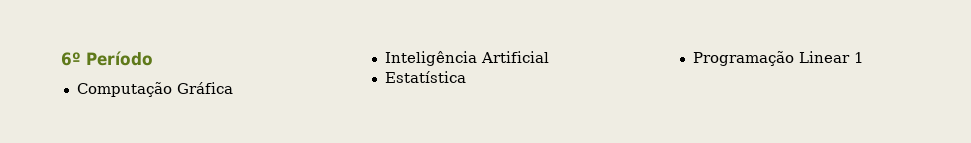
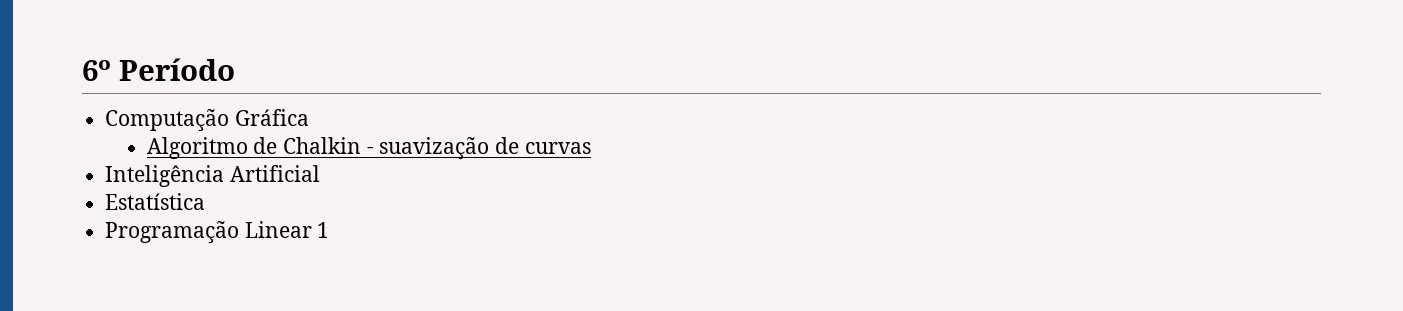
+ Algoritmo de Chalkin - suavização de curvas

